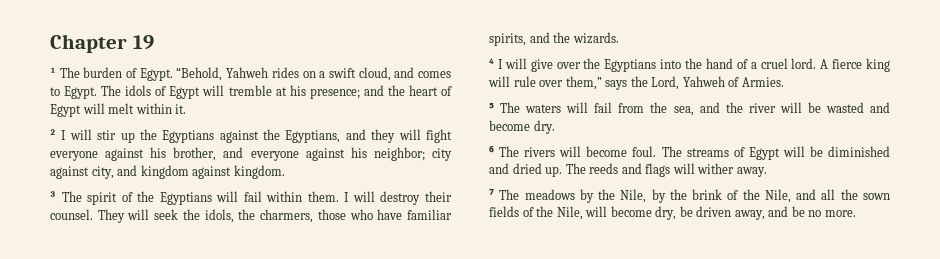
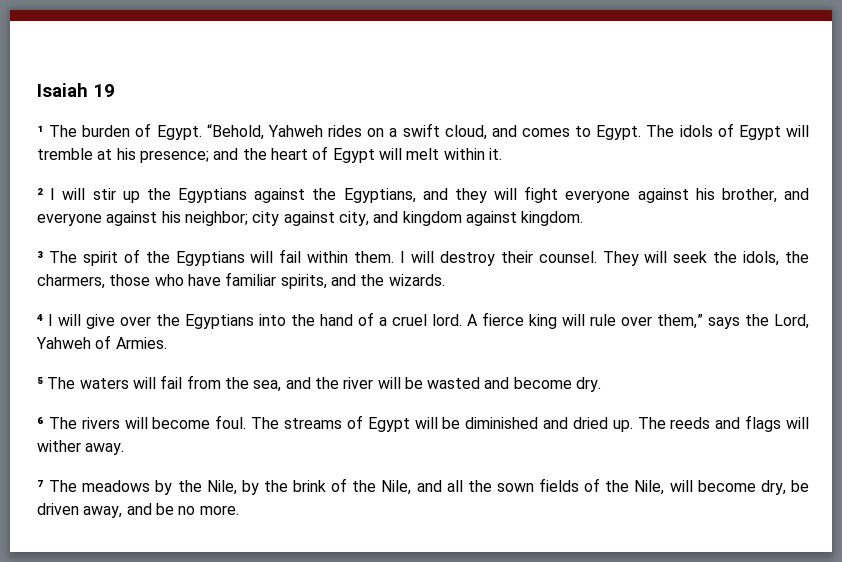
- Chapter 19
+ Isaiah 19

